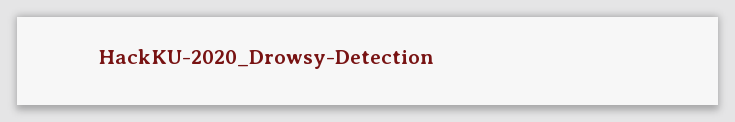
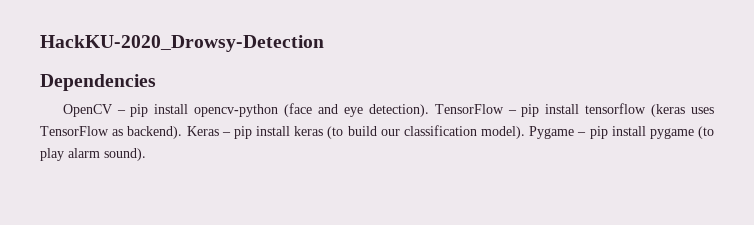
+ Dependencies
+ OpenCV – pip install opencv-python (face and eye detection). TensorFlow – pip install tensorflow (keras uses TensorFlow as backend). Keras – pip install keras (to build our classification model). Pygame – pip install pygame (to play alarm sound).

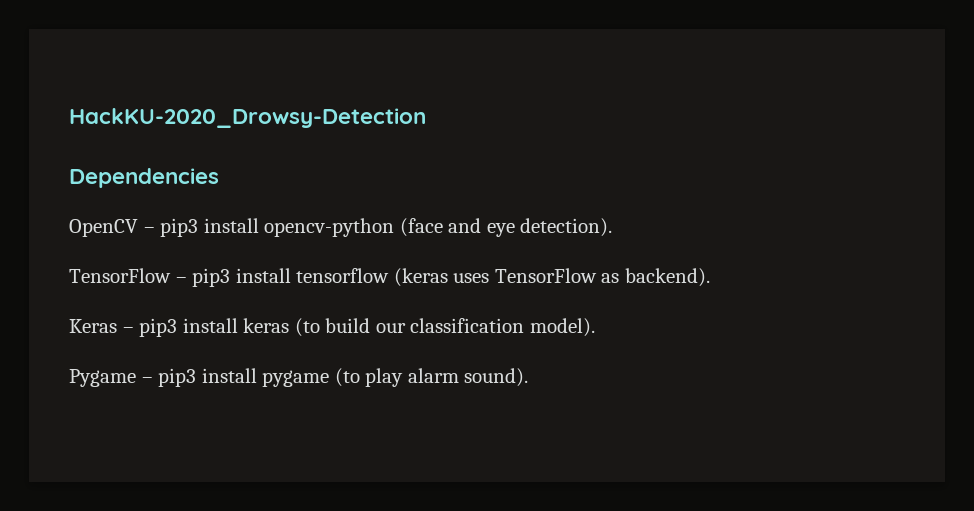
- OpenCV – pip install opencv-python (face and eye detection). TensorFlow – pip install tensorflow (keras uses TensorFlow as backend). Keras – pip install keras (to build our classification model). Pygame – pip install pygame (to play alarm sound).
+ OpenCV – pip3 install opencv-python (face and eye detection).
+ TensorFlow – pip3 install tensorflow (keras uses TensorFlow as backend).
+ Keras – pip3 install keras (to build our classification model).
+ Pygame – pip3 install pygame (to play alarm sound).

